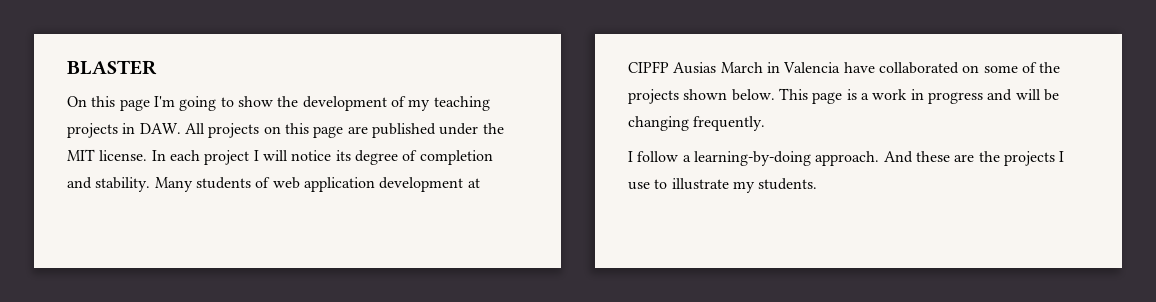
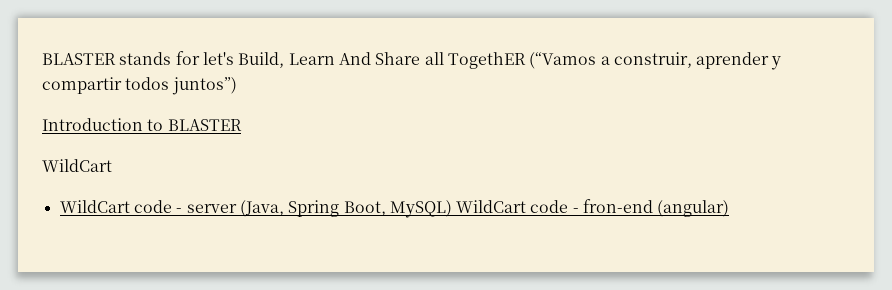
- BLASTER
- On this page I'm going to show the development of my teaching projects in DAW. All projects on this page are published under the MIT license. In each project I will notice its degree of completion and stability. Many students of web application development at CIPFP Ausias March in Valencia have collaborated on some of the projects shown below. This page is a work in progress and will be changing frequently.
- I follow a learning-by-doing approach. And these are the projects I use to illustrate my students.
+ BLASTER stands for let's Build, Learn And Share all TogethER (“Vamos a construir, aprender y compartir todos juntos”)
+ Introduction to BLASTER
+ WildCart
+ WildCart code - server (Java, Spring Boot, MySQL) WildCart code - fron-end (angular)

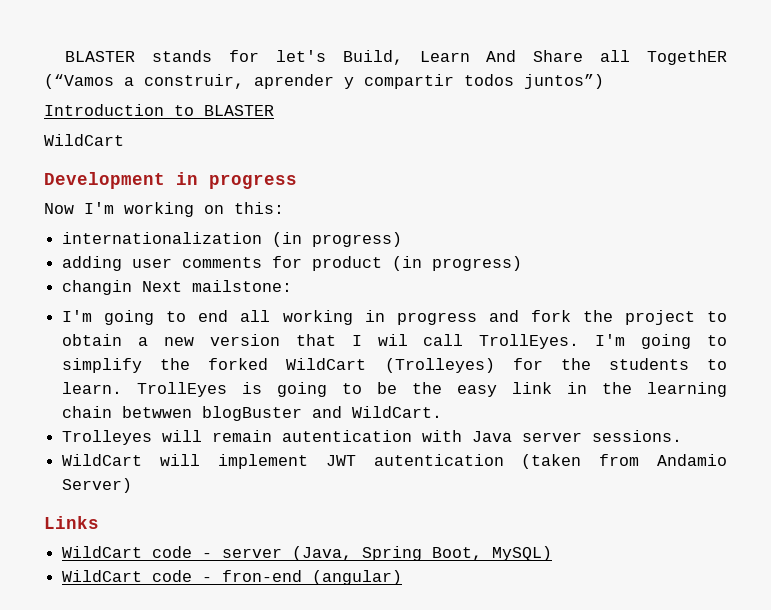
+ Development in progress
+ Now I'm working on this:
+ internationalization (in progress)
+ adding user comments for product (in progress)
+ changin Next mailstone:
+ I'm going to end all working in progress and fork the project to obtain a new version that I wil call TrollEyes. I'm going to simplify the forked WildCart (Trolleyes) for the students to learn. TrollEyes is going to be the easy link in the learning chain betwwen blogBuster and WildCart.
+ Trolleyes will remain autentication with Java server sessions.
+ WildCart will implement JWT autentication (taken from Andamio Server)
+ Links
- WildCart code - server (Java, Spring Boot, MySQL) WildCart code - fron-end (angular)
+ WildCart code - server (Java, Spring Boot, MySQL)
+ WildCart code - fron-end (angular)

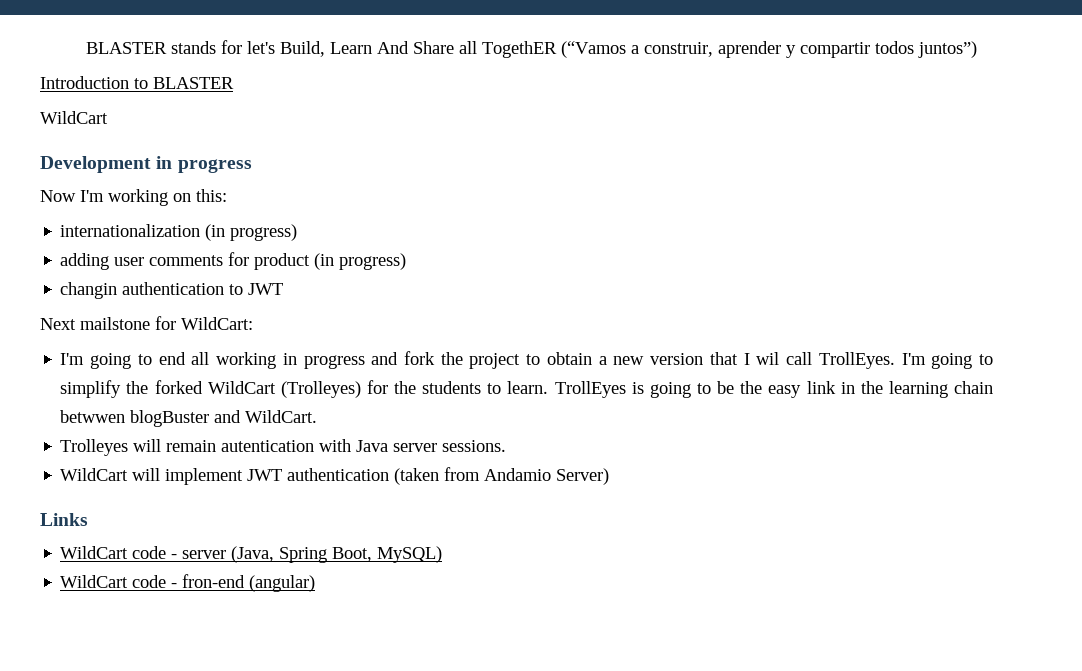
- changin Next mailstone:
+ changin authentication to JWT
+ Next mailstone for WildCart:
- WildCart will implement JWT autentication (taken from Andamio Server)
+ WildCart will implement JWT authentication (taken from Andamio Server)

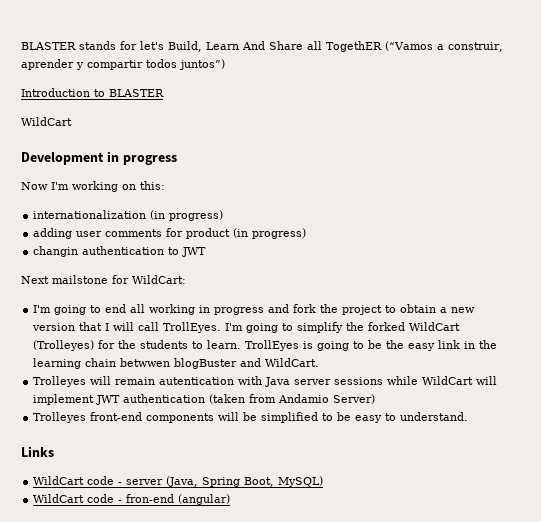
- I'm going to end all working in progress and fork the project to obtain a new version that I wil call TrollEyes.
+ I'm going to end all working in progress and fork the project to obtain a new version that I will call TrollEyes.
- Trolleyes will remain autentication with Java server sessions.
- WildCart will implement JWT authentication (taken from Andamio Server)
+ Trolleyes will remain autentication with Java server sessions while WildCart will implement JWT authentication (taken from Andamio Server)
+ Trolleyes front-end components will be simplified to be easy to understand.

